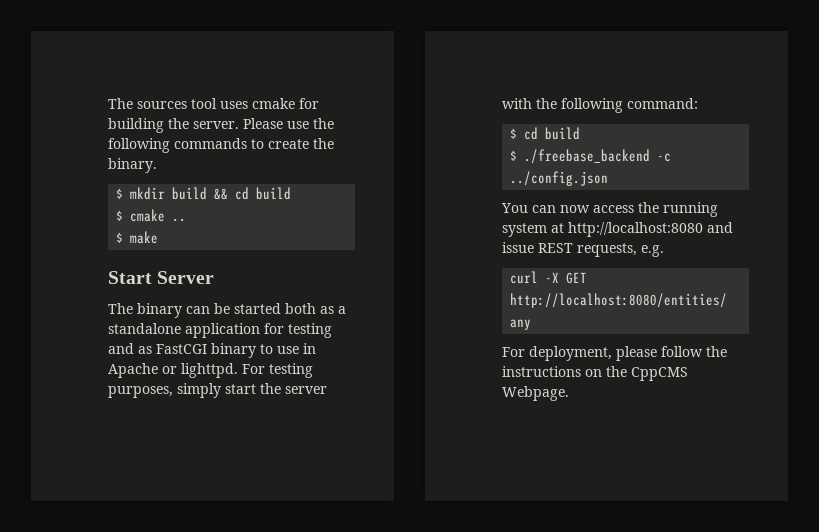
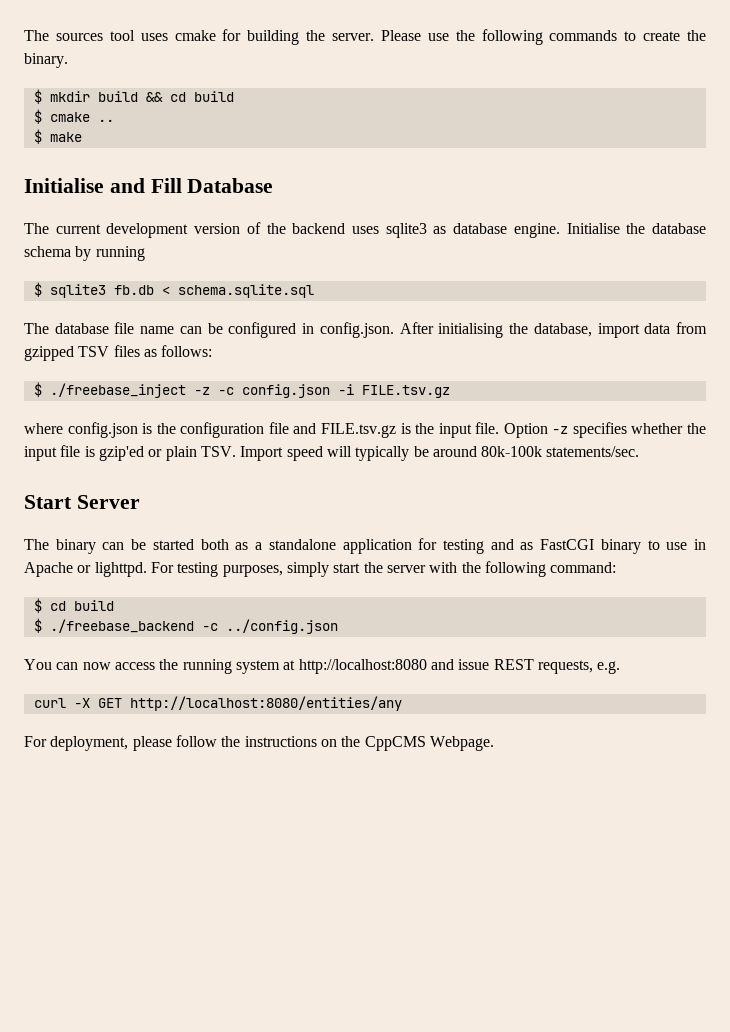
+ Initialise and Fill Database
+ The current development version of the backend uses sqlite3 as database engine. Initialise the database schema by running
+ $ sqlite3 fb.db < schema.sqlite.sql
+ The database file name can be configured in config.json. After initialising the database, import data from gzipped TSV files as follows:
+ $ ./freebase_inject -z -c config.json -i FILE.tsv.gz
+ where config.json is the configuration file and FILE.tsv.gz is the input file. Option -z specifies whether the input file is gzip'ed or plain TSV. Import speed will typically be around 80k-100k statements/sec.

